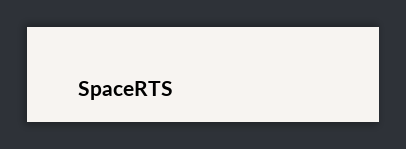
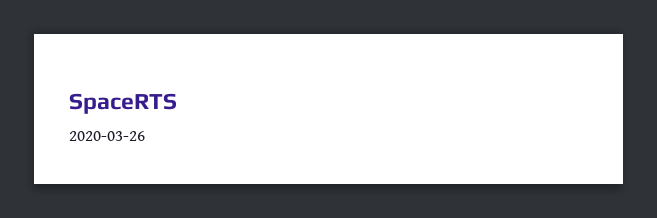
+ 2020-03-26

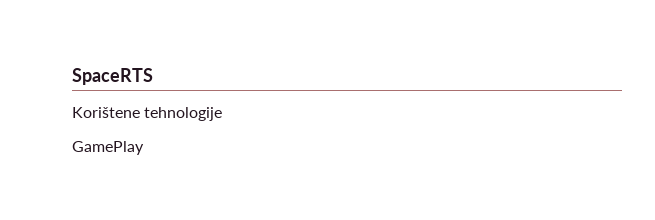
- 2020-03-26
+ Korištene tehnologije
+ GamePlay

